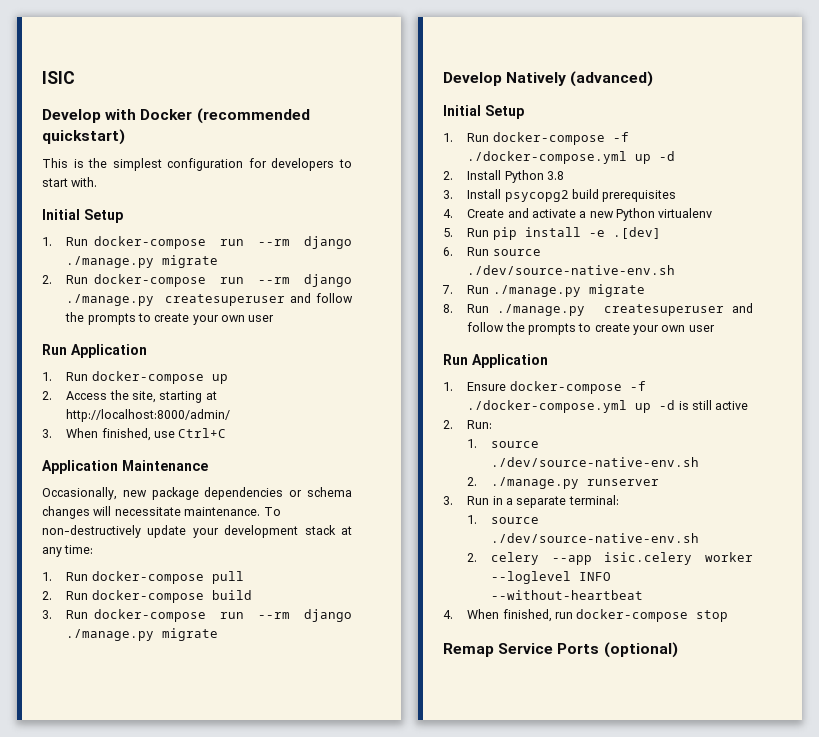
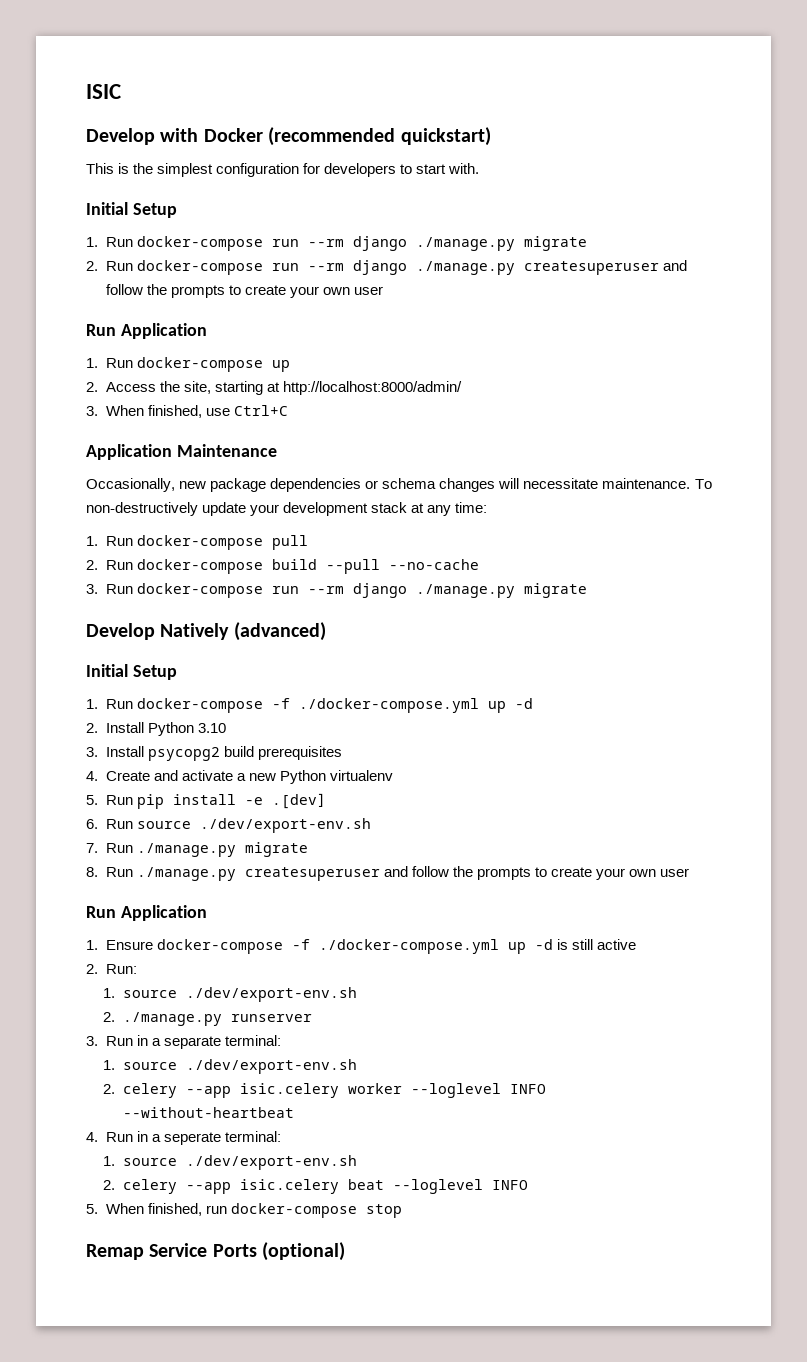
- 2. Run docker-compose build
+ 2. Run docker-compose build --pull --no-cache
- 2. Install Python 3.8
+ 2. Install Python 3.10
- 6. Run source ./dev/source-native-env.sh
+ 6. Run source ./dev/export-env.sh
  2. Run:
- 1. source ./dev/source-native-env.sh
+ 1. source ./dev/export-env.sh
  3. Run in a separate terminal:
- 1. source ./dev/source-native-env.sh
+ 1. source ./dev/export-env.sh
- 4. When finished, run docker-compose stop
+ 4. Run in a seperate terminal:
+ 1. source ./dev/export-env.sh
+ 2. celery --app isic.celery beat --loglevel INFO
+ 5. When finished, run docker-compose stop

